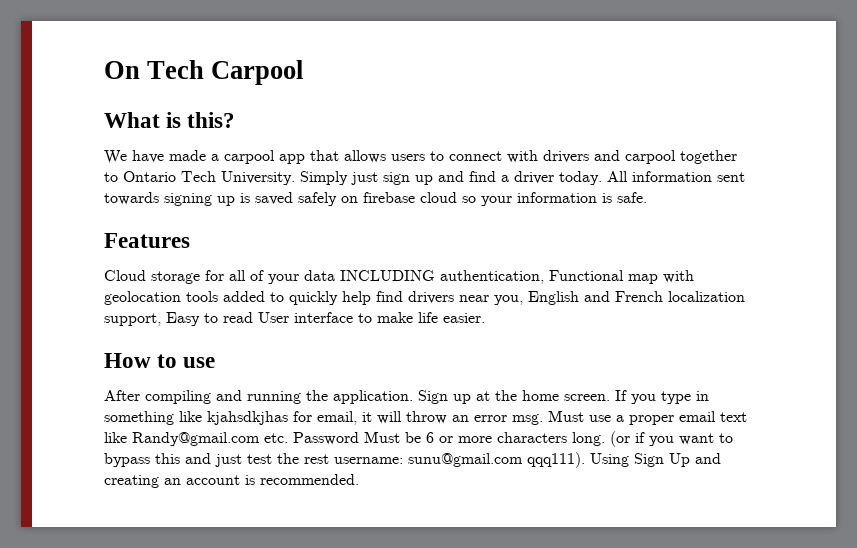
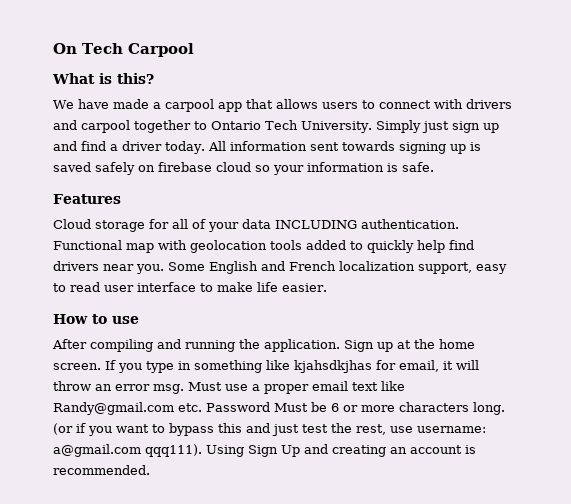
- Cloud storage for all of your data INCLUDING authentication, Functional map with geolocation tools added to quickly help find drivers near you, English and French localization support, Easy to read User interface to make life easier.
+ Cloud storage for all of your data INCLUDING authentication. Functional map with geolocation tools added to quickly help find drivers near you. Some English and French localization support, easy to read user interface to make life easier.
- (or if you want to bypass this and just test the rest username: sunu@gmail.com qqq111).
+ (or if you want to bypass this and just test the rest, use username: a@gmail.com qqq111).

